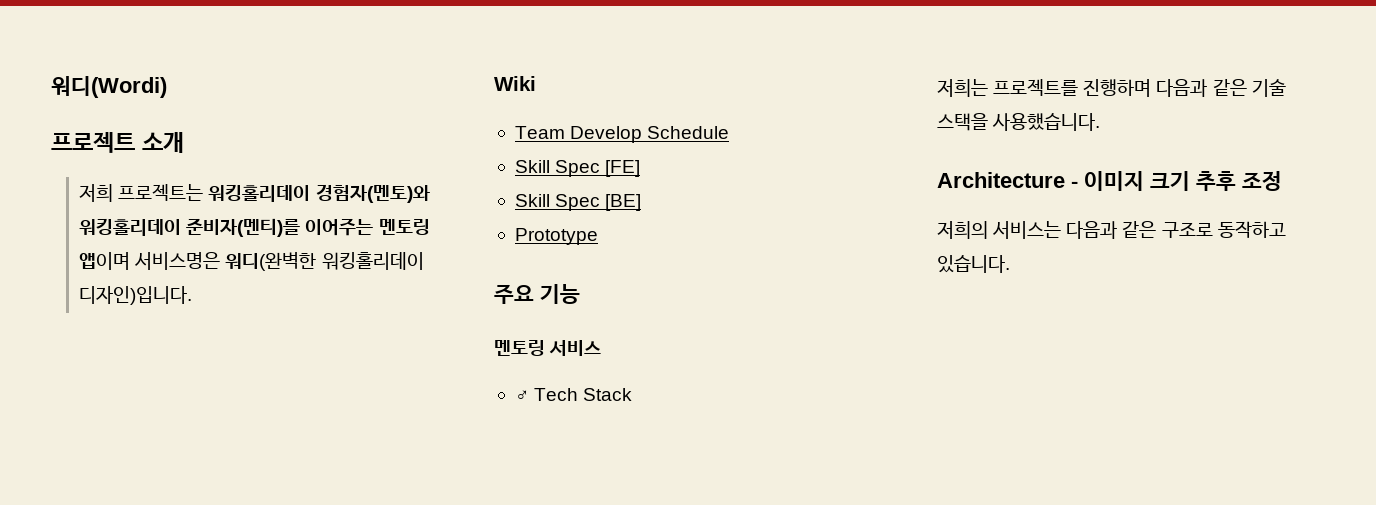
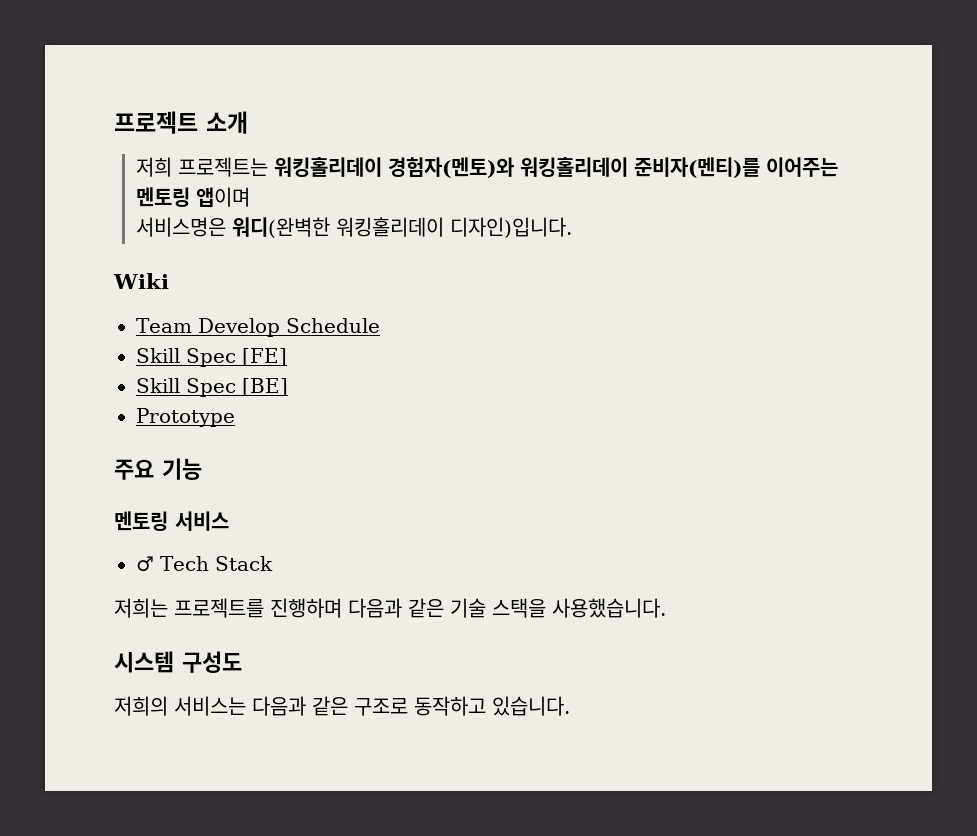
- 워디(Wordi)
- 저희 프로젝트는 워킹홀리데이 경험자(멘토)와 워킹홀리데이 준비자(멘티)를 이어주는 멘토링 앱이며 서비스명은 워디(완벽한 워킹홀리데이 디자인)입니다.
+ 저희 프로젝트는 워킹홀리데이 경험자(멘토)와 워킹홀리데이 준비자(멘티)를 이어주는 멘토링 앱이며
+ 서비스명은 워디(완벽한 워킹홀리데이 디자인)입니다.
- Architecture - 이미지 크기 추후 조정
+ 시스템 구성도

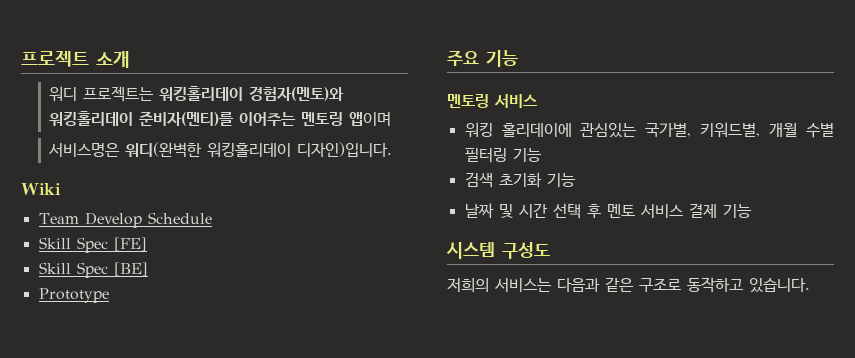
- 저희 프로젝트는 워킹홀리데이 경험자(멘토)와 워킹홀리데이 준비자(멘티)를 이어주는 멘토링 앱이며
+ 워디 프로젝트는 워킹홀리데이 경험자(멘토)와 워킹홀리데이 준비자(멘티)를 이어주는 멘토링 앱이며
- ♂ Tech Stack
- 저희는 프로젝트를 진행하며 다음과 같은 기술 스택을 사용했습니다.
+ 워킹 홀리데이에 관심있는 국가별, 키워드별, 개월 수별 필터링 기능
+ 검색 초기화 기능
+ 날짜 및 시간 선택 후 멘토 서비스 결제 기능

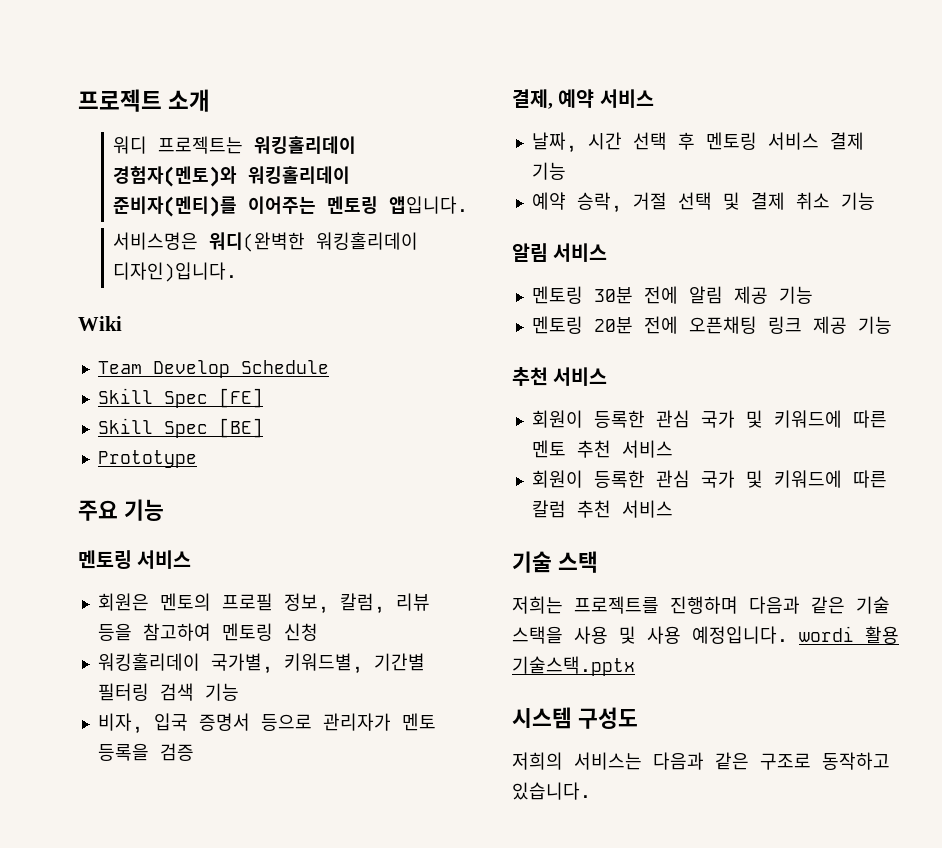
- 워디 프로젝트는 워킹홀리데이 경험자(멘토)와 워킹홀리데이 준비자(멘티)를 이어주는 멘토링 앱이며
+ 워디 프로젝트는 워킹홀리데이 경험자(멘토)와 워킹홀리데이 준비자(멘티)를 이어주는 멘토링 앱입니다.
- 워킹 홀리데이에 관심있는 국가별, 키워드별, 개월 수별 필터링 기능
- 검색 초기화 기능
- 날짜 및 시간 선택 후 멘토 서비스 결제 기능
+ 회원은 멘토의 프로필 정보, 칼럼, 리뷰 등을 참고하여 멘토링 신청
+ 워킹홀리데이 국가별, 키워드별, 기간별 필터링 검색 기능
+ 비자, 입국 증명서 등으로 관리자가 멘토 등록을 검증
+ 결제, 예약 서비스
+ 날짜, 시간 선택 후 멘토링 서비스 결제 기능
+ 예약 승락, 거절 선택 및 결제 취소 기능
+ 알림 서비스
+ 멘토링 30분 전에 알림 제공 기능
+ 멘토링 20분 전에 오픈채팅 링크 제공 기능
+ 추천 서비스
+ 회원이 등록한 관심 국가 및 키워드에 따른 멘토 추천 서비스
+ 회원이 등록한 관심 국가 및 키워드에 따른 칼럼 추천 서비스
+ 기술 스택
+ 저희는 프로젝트를 진행하며 다음과 같은 기술 스택을 사용 및 사용 예정입니다. wordi 활용 기술스택.pptx

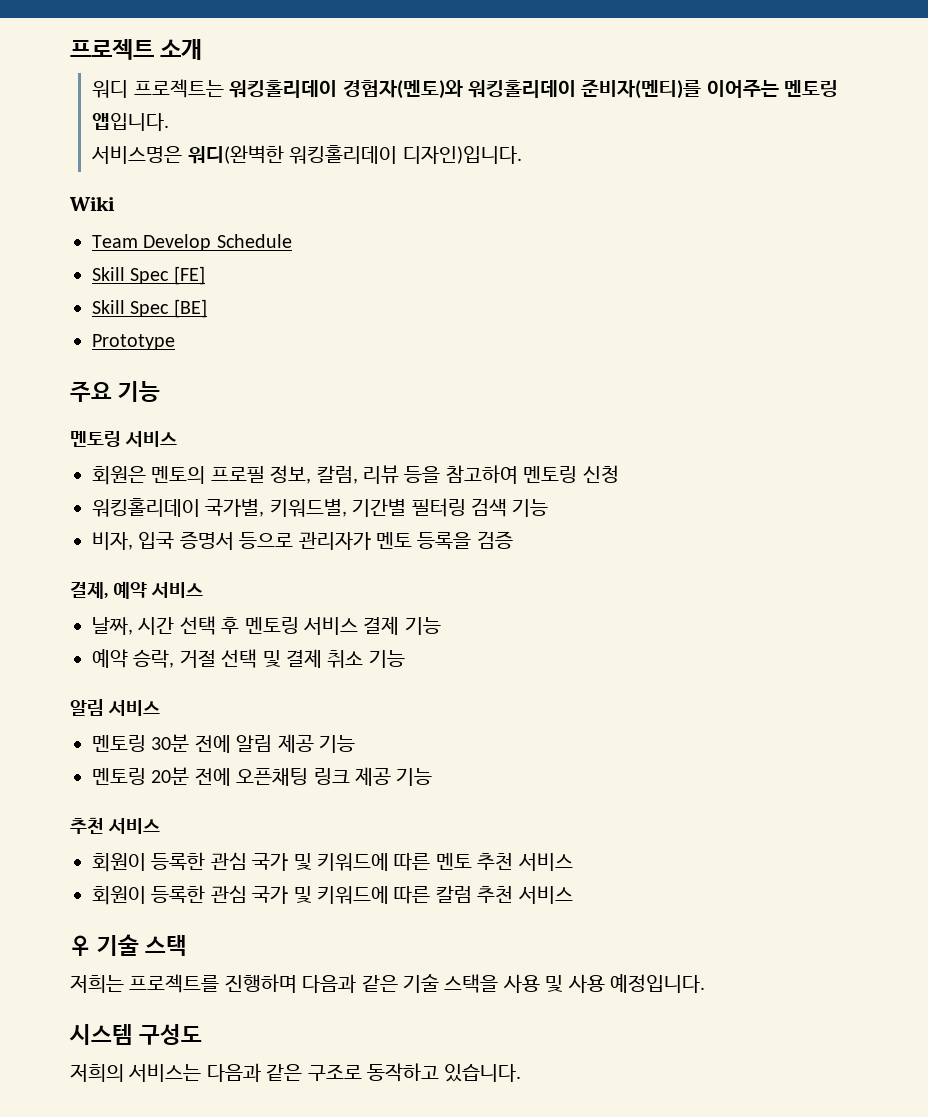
- 기술 스택
+ ♀ 기술 스택
- 저희는 프로젝트를 진행하며 다음과 같은 기술 스택을 사용 및 사용 예정입니다. wordi 활용 기술스택.pptx
+ 저희는 프로젝트를 진행하며 다음과 같은 기술 스택을 사용 및 사용 예정입니다.

